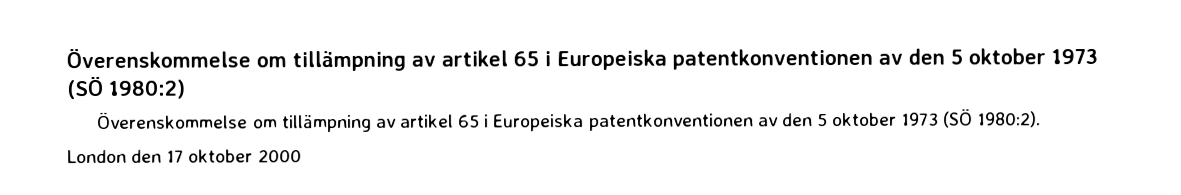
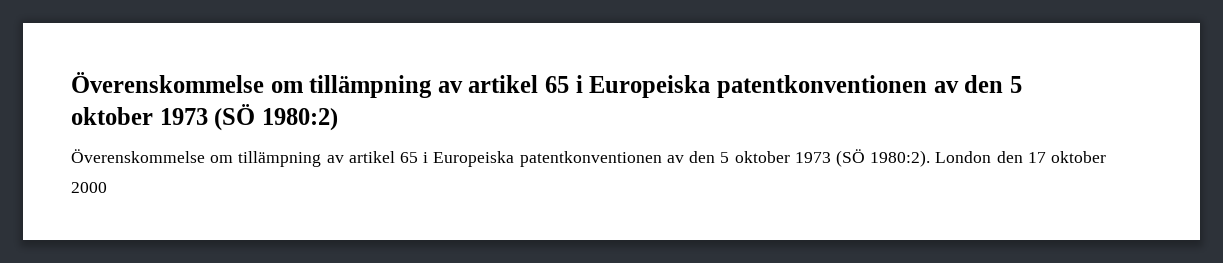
- Överenskommelse om tillämpning av artikel 65 i Europeiska patentkonventionen av den 5 oktober 1973 (SÖ 1980:2).
- London den 17 oktober 2000
+ Överenskommelse om tillämpning av artikel 65 i Europeiska patentkonventionen av den 5 oktober 1973 (SÖ 1980:2). London den 17 oktober 2000

